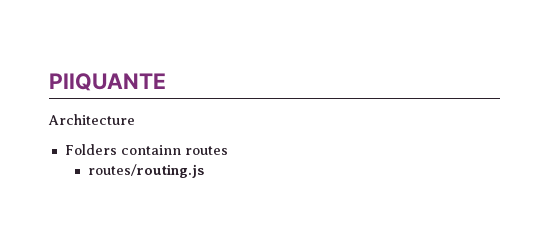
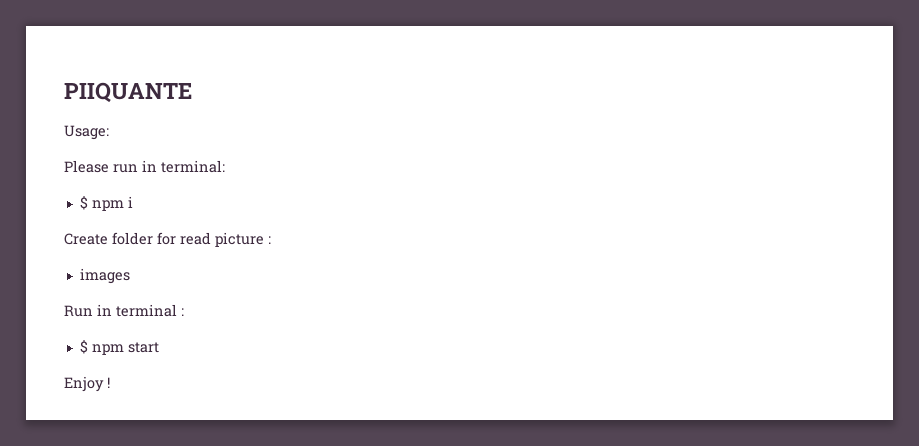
- Architecture
- Folders containn routes
- routes/routing.js
+ Usage:
+ Please run in terminal:
+ $ npm i
+ Create folder for read picture :
+ images
+ Run in terminal :
+ $ npm start
+ Enjoy !

